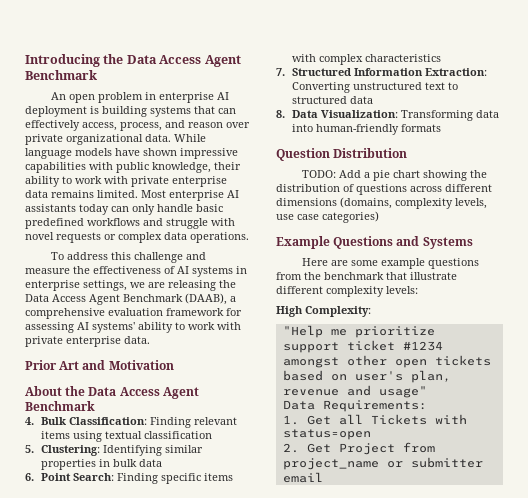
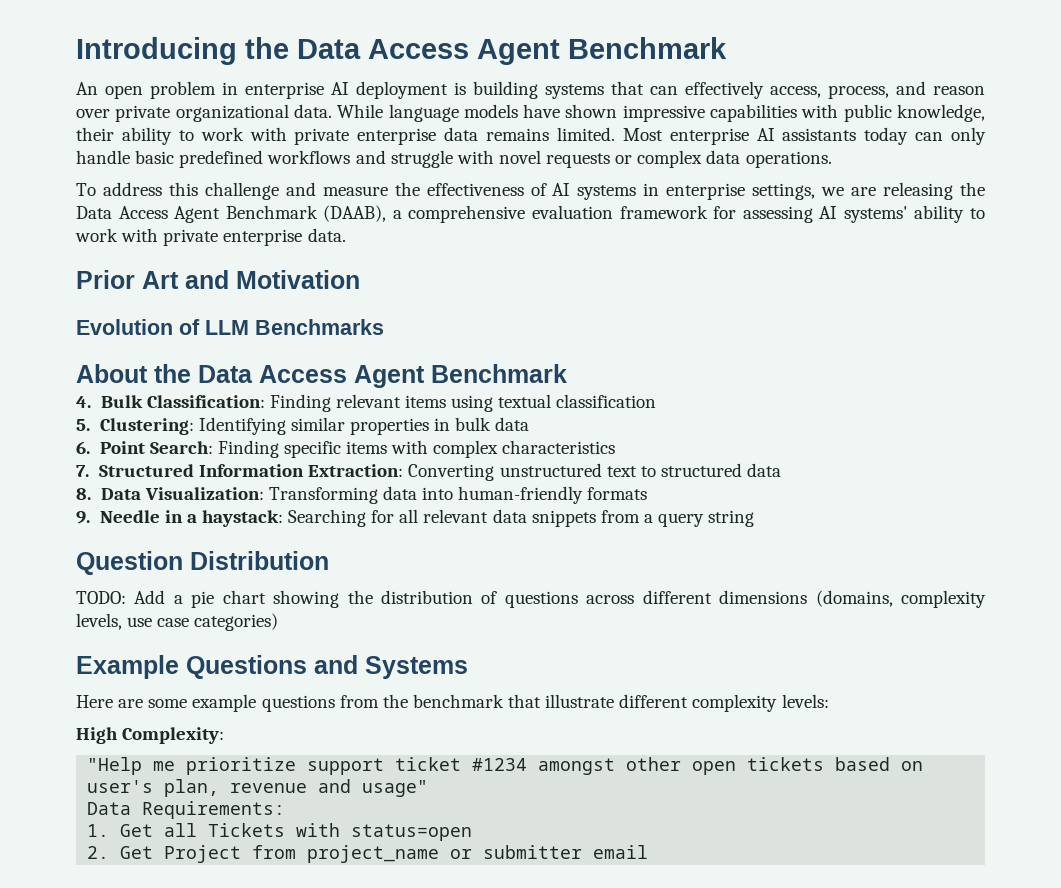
+ Evolution of LLM Benchmarks
+ 9. Needle in a haystack: Searching for all relevant data snippets from a query string

